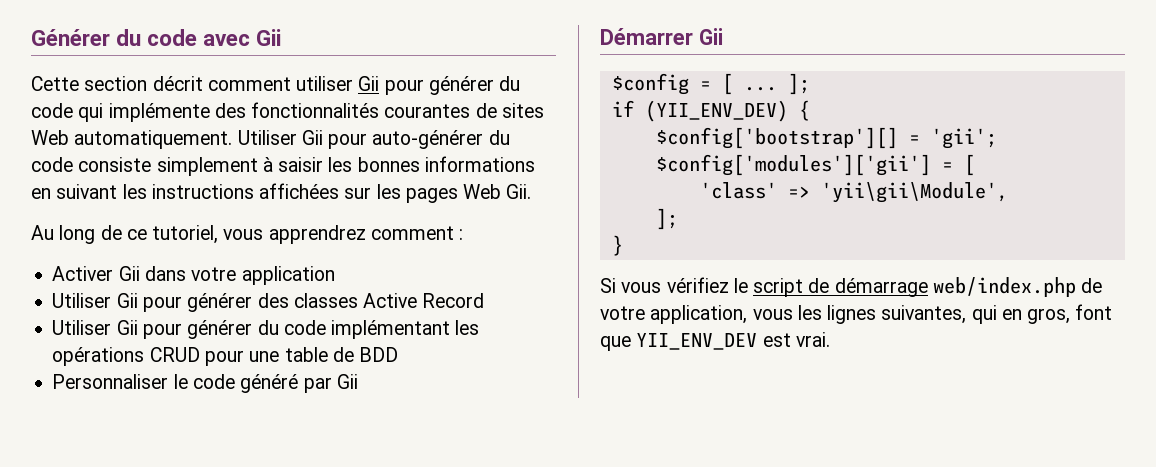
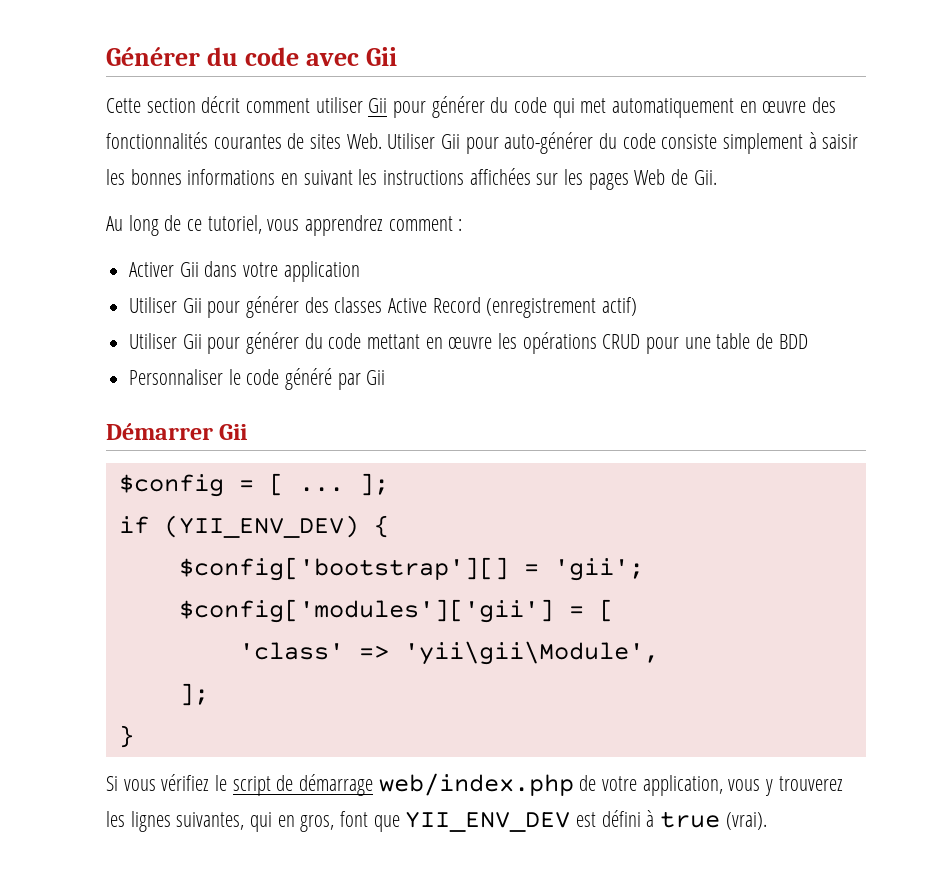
- Cette section décrit comment utiliser Gii pour générer du code qui implémente des fonctionnalités courantes de sites Web automatiquement. Utiliser Gii pour auto-générer du code consiste simplement à saisir les bonnes informations en suivant les instructions affichées sur les pages Web Gii.
+ Cette section décrit comment utiliser Gii pour générer du code qui met automatiquement en œuvre des fonctionnalités courantes de sites Web. Utiliser Gii pour auto-générer du code consiste simplement à saisir les bonnes informations en suivant les instructions affichées sur les pages Web de Gii.
- Utiliser Gii pour générer des classes Active Record
+ Utiliser Gii pour générer des classes Active Record (enregistrement actif)
- Utiliser Gii pour générer du code implémentant les opérations CRUD pour une table de BDD
+ Utiliser Gii pour générer du code mettant en œuvre les opérations CRUD pour une table de BDD
- Si vous vérifiez le script de démarrage web/index.php de votre application, vous les lignes suivantes, qui en gros, font que YII_ENV_DEV est vrai.
+ Si vous vérifiez le script de démarrage web/index.php de votre application, vous y trouverez les lignes suivantes, qui en gros, font que YII_ENV_DEV est défini à true (vrai).

